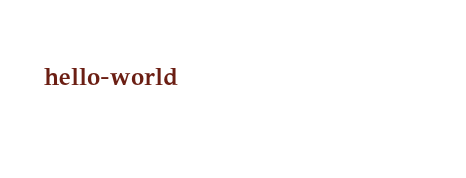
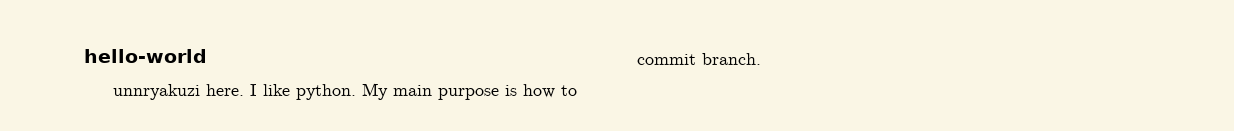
+ unnryakuzi here. I like python. My main purpose is how to commit branch.

